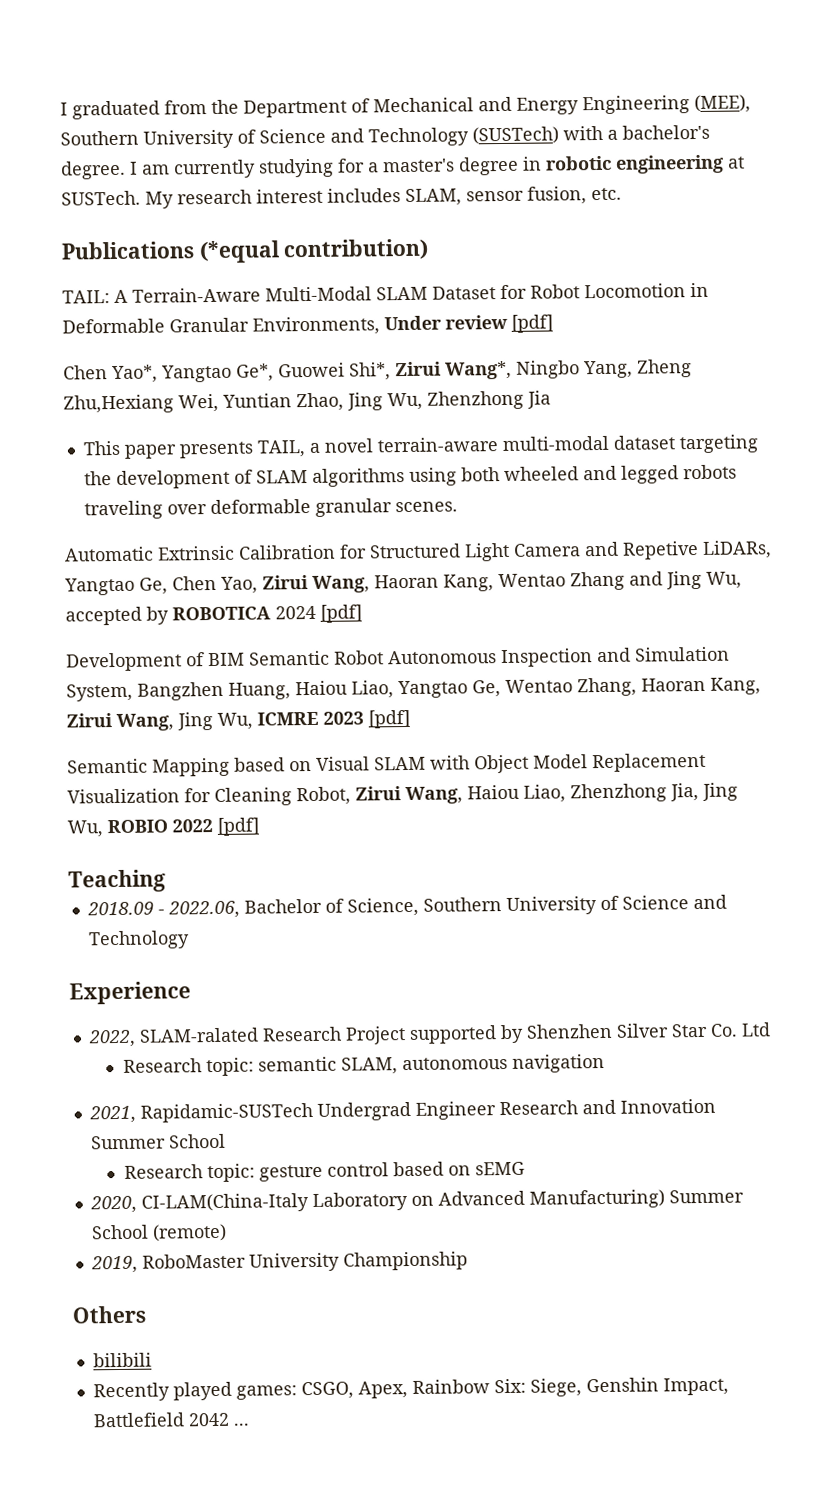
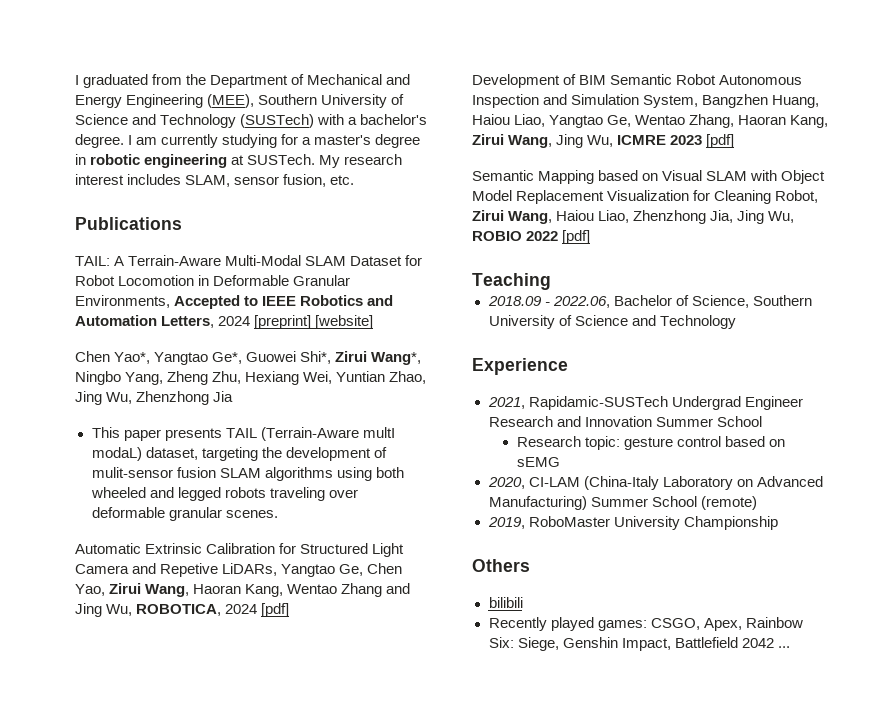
- Publications (*equal contribution)
+ Publications
- TAIL: A Terrain-Aware Multi-Modal SLAM Dataset for Robot Locomotion in Deformable Granular Environments, Under review [pdf]
+ TAIL: A Terrain-Aware Multi-Modal SLAM Dataset for Robot Locomotion in Deformable Granular Environments, Accepted to IEEE Robotics and Automation Letters, 2024 [preprint] [website]
- Chen Yao*, Yangtao Ge*, Guowei Shi*, Zirui Wang*, Ningbo Yang, Zheng Zhu,Hexiang Wei, Yuntian Zhao, Jing Wu, Zhenzhong Jia
+ Chen Yao*, Yangtao Ge*, Guowei Shi*, Zirui Wang*, Ningbo Yang, Zheng Zhu, Hexiang Wei, Yuntian Zhao, Jing Wu, Zhenzhong Jia
- This paper presents TAIL, a novel terrain-aware multi-modal dataset targeting the development of SLAM algorithms using both wheeled and legged robots traveling over deformable granular scenes.
+ This paper presents TAIL (Terrain-Aware multI modaL) dataset, targeting the development of mulit-sensor fusion SLAM algorithms using both wheeled and legged robots traveling over deformable granular scenes.
- Automatic Extrinsic Calibration for Structured Light Camera and Repetive LiDARs, Yangtao Ge, Chen Yao, Zirui Wang, Haoran Kang, Wentao Zhang and Jing Wu, accepted by ROBOTICA 2024 [pdf]
+ Automatic Extrinsic Calibration for Structured Light Camera and Repetive LiDARs, Yangtao Ge, Chen Yao, Zirui Wang, Haoran Kang, Wentao Zhang and Jing Wu, ROBOTICA, 2024 [pdf]
- 2022, SLAM-ralated Research Project supported by Shenzhen Silver Star Co. Ltd
- Research topic: semantic SLAM, autonomous navigation
- 2020, CI-LAM(China-Italy Laboratory on Advanced Manufacturing) Summer School (remote)
+ 2020, CI-LAM (China-Italy Laboratory on Advanced Manufacturing) Summer School (remote)

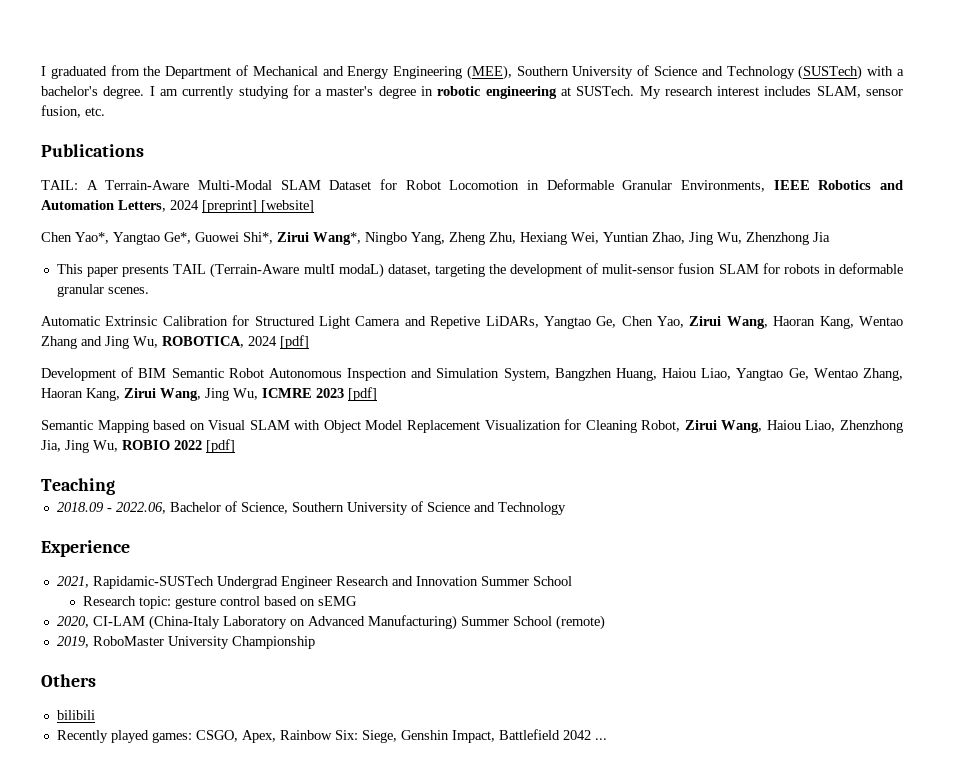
- TAIL: A Terrain-Aware Multi-Modal SLAM Dataset for Robot Locomotion in Deformable Granular Environments, Accepted to IEEE Robotics and Automation Letters, 2024 [preprint] [website]
+ TAIL: A Terrain-Aware Multi-Modal SLAM Dataset for Robot Locomotion in Deformable Granular Environments, IEEE Robotics and Automation Letters, 2024 [preprint] [website]
- This paper presents TAIL (Terrain-Aware multI modaL) dataset, targeting the development of mulit-sensor fusion SLAM algorithms using both wheeled and legged robots traveling over deformable granular scenes.
+ This paper presents TAIL (Terrain-Aware multI modaL) dataset, targeting the development of mulit-sensor fusion SLAM for robots in deformable granular scenes.

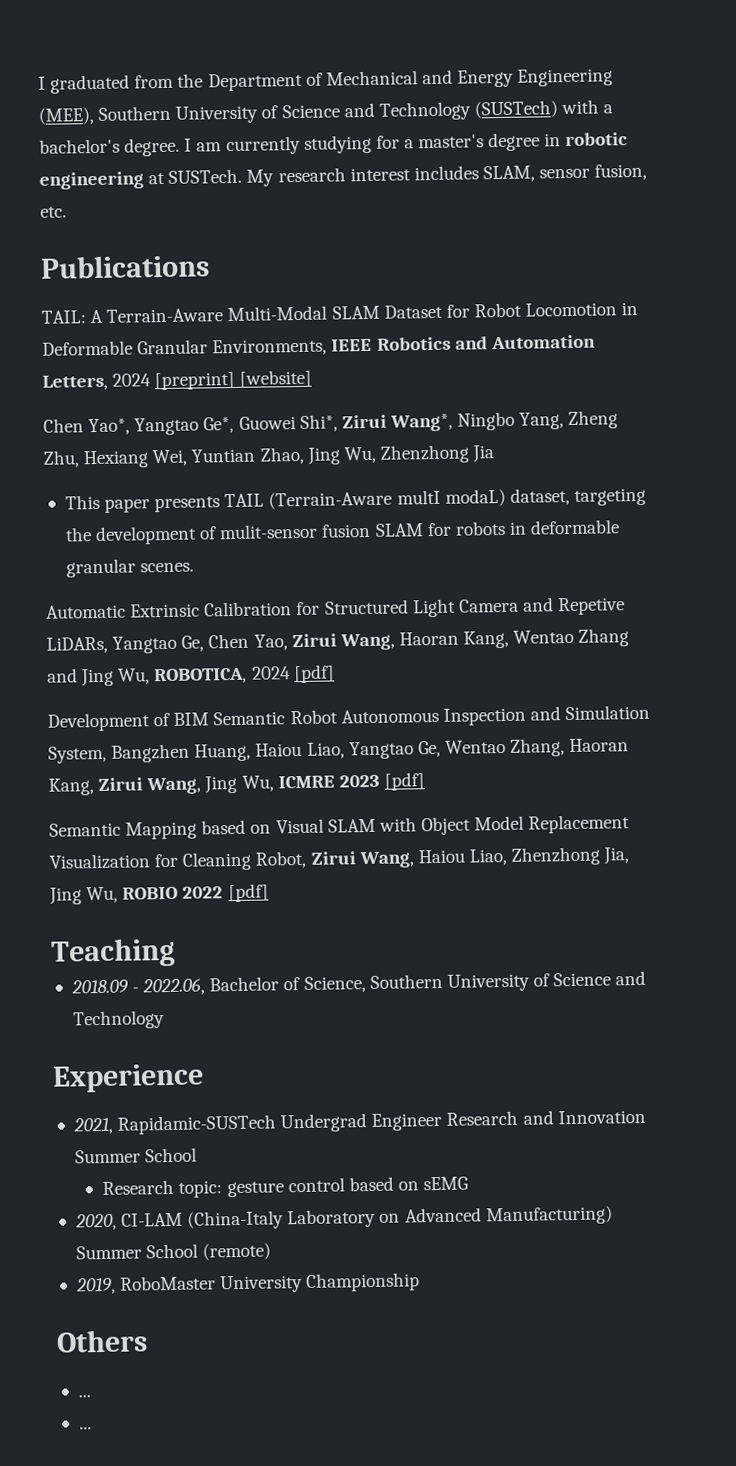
  Others
- bilibili
- Recently played games: CSGO, Apex, Rainbow Six: Siege, Genshin Impact, Battlefield 2042 ...
+ ...
+ ...

